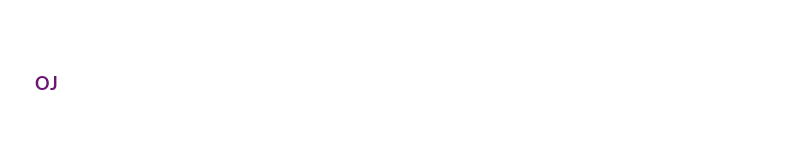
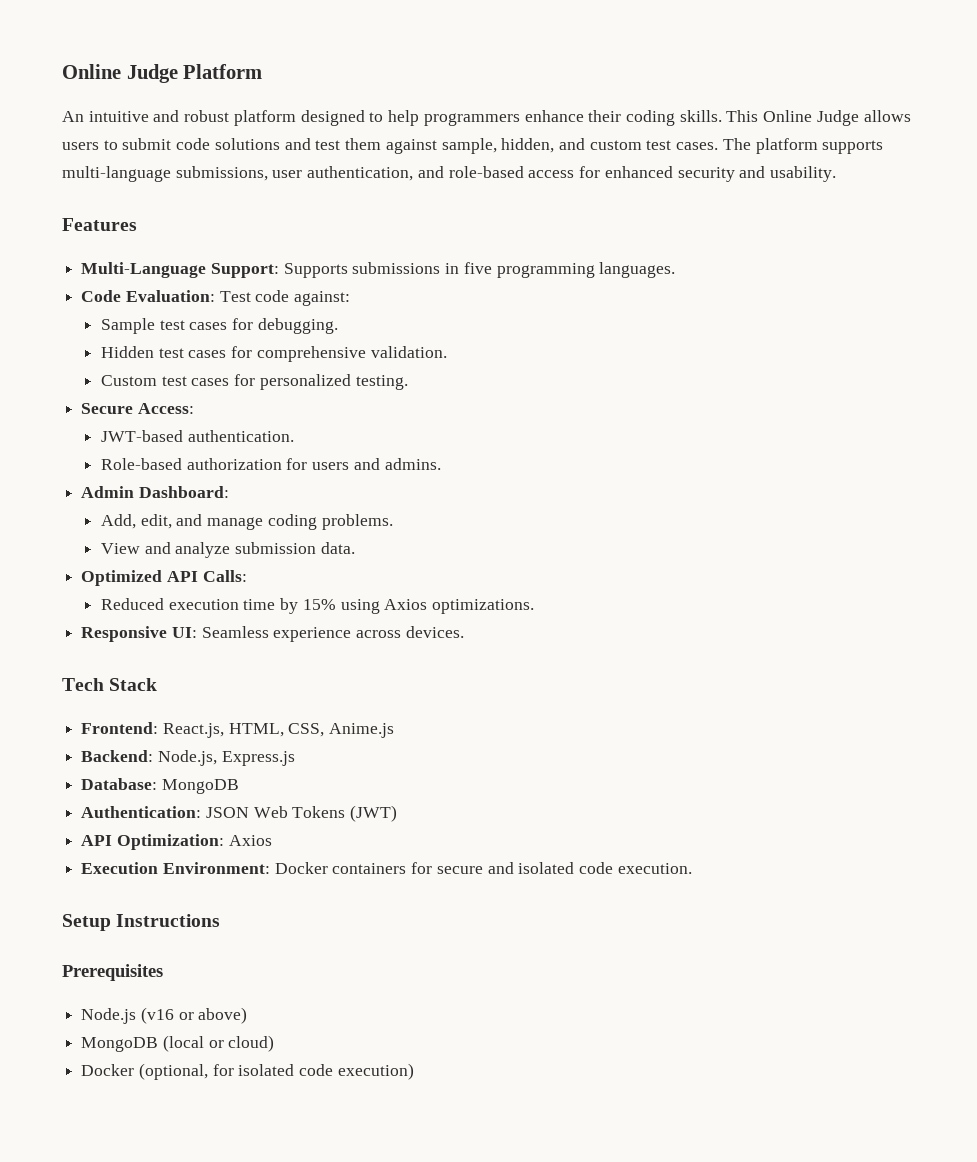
- OJ
+ Online Judge Platform
+ An intuitive and robust platform designed to help programmers enhance their coding skills. This Online Judge allows users to submit code solutions and test them against sample, hidden, and custom test cases. The platform supports multi-language submissions, user authentication, and role-based access for enhanced security and usability.
+ Features
+ Multi-Language Support: Supports submissions in five programming languages.
+ Code Evaluation: Test code against:
+ Sample test cases for debugging.
+ Hidden test cases for comprehensive validation.
+ Custom test cases for personalized testing.
+ Secure Access:
+ JWT-based authentication.
+ Role-based authorization for users and admins.
+ Admin Dashboard:
+ Add, edit, and manage coding problems.
+ View and analyze submission data.
+ Optimized API Calls:
+ Reduced execution time by 15% using Axios optimizations.
+ Responsive UI: Seamless experience across devices.
+ Tech Stack
+ Frontend: React.js, HTML, CSS, Anime.js
+ Backend: Node.js, Express.js
+ Database: MongoDB
+ Authentication: JSON Web Tokens (JWT)
+ API Optimization: Axios
+ Execution Environment: Docker containers for secure and isolated code execution.
+ Setup Instructions
+ Prerequisites
+ Node.js (v16 or above)
+ MongoDB (local or cloud)
+ Docker (optional, for isolated code execution)

